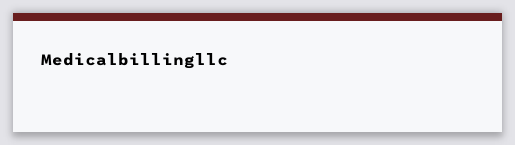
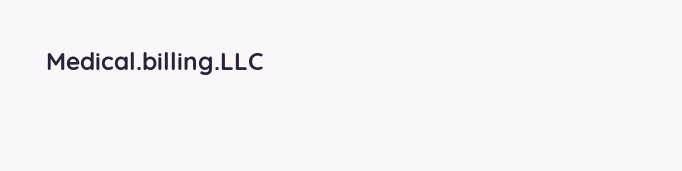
- Medicalbillingllc
+ Medical.billing.LLC

